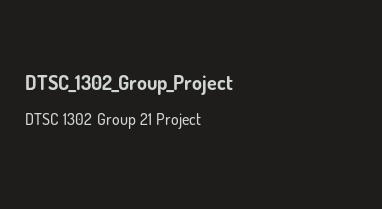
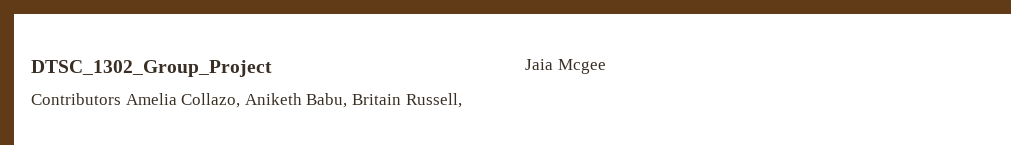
- DTSC 1302 Group 21 Project
+ Contributors Amelia Collazo, Aniketh Babu, Britain Russell, Jaia Mcgee

